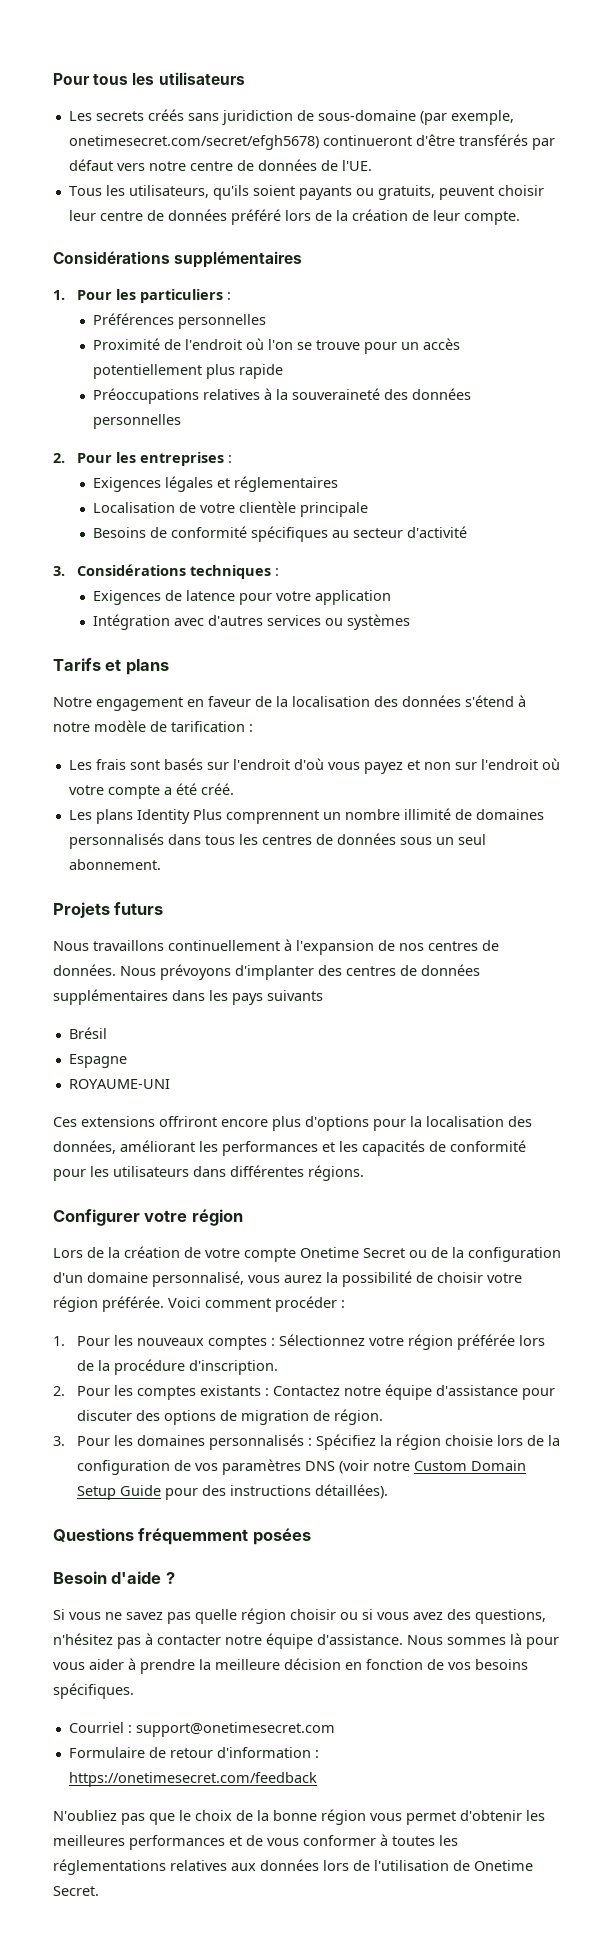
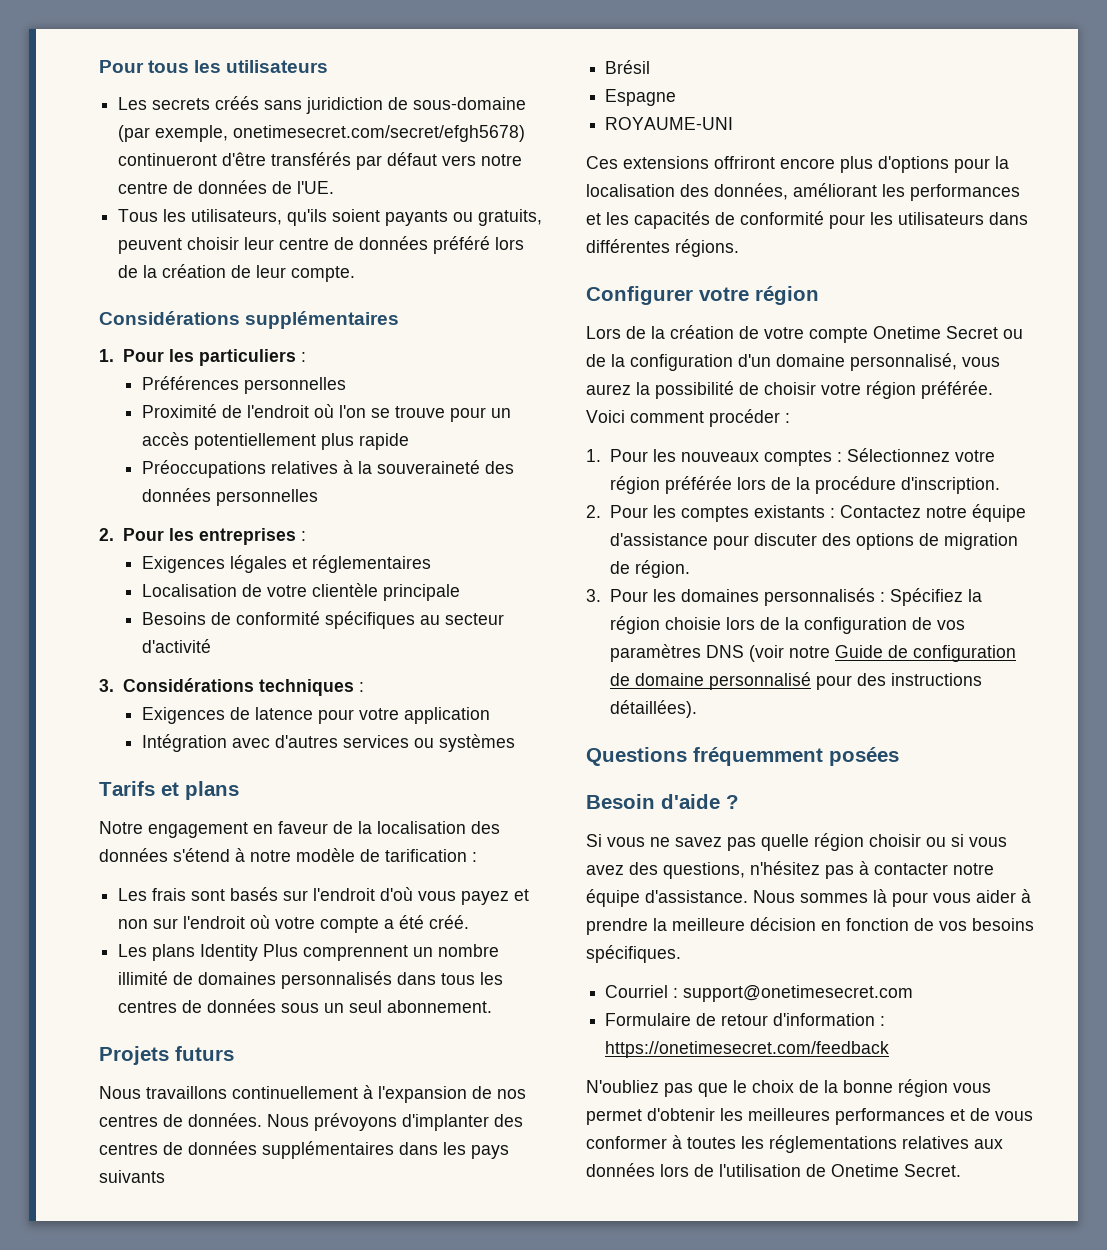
- 3. Pour les domaines personnalisés : Spécifiez la région choisie lors de la configuration de vos paramètres DNS (voir notre Custom Domain Setup Guide pour des instructions détaillées).
+ 3. Pour les domaines personnalisés : Spécifiez la région choisie lors de la configuration de vos paramètres DNS (voir notre Guide de configuration de domaine personnalisé pour des instructions détaillées).

